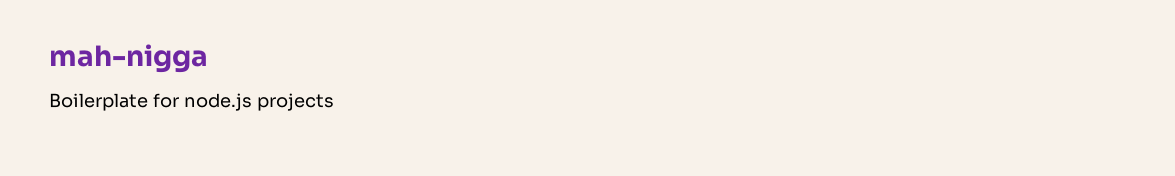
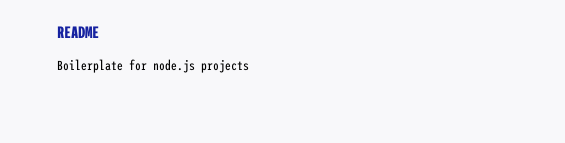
- mah-nigga
+ README

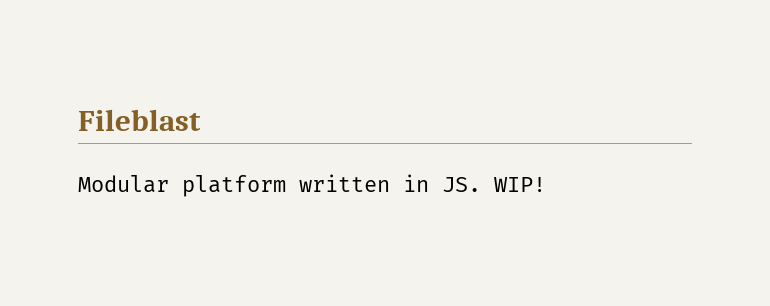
- README
- Boilerplate for node.js projects
+ Fileblast
+ Modular platform written in JS. WIP!

